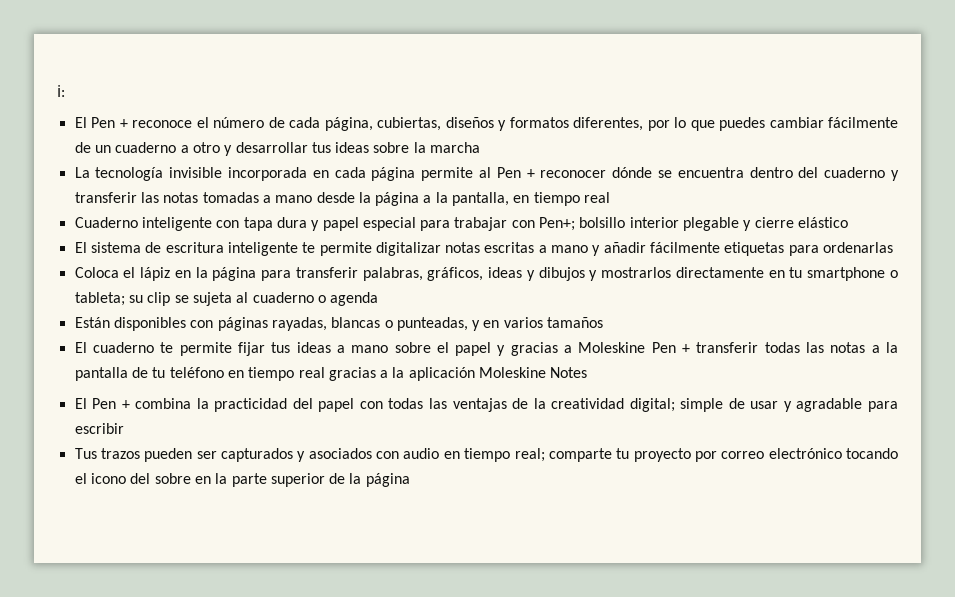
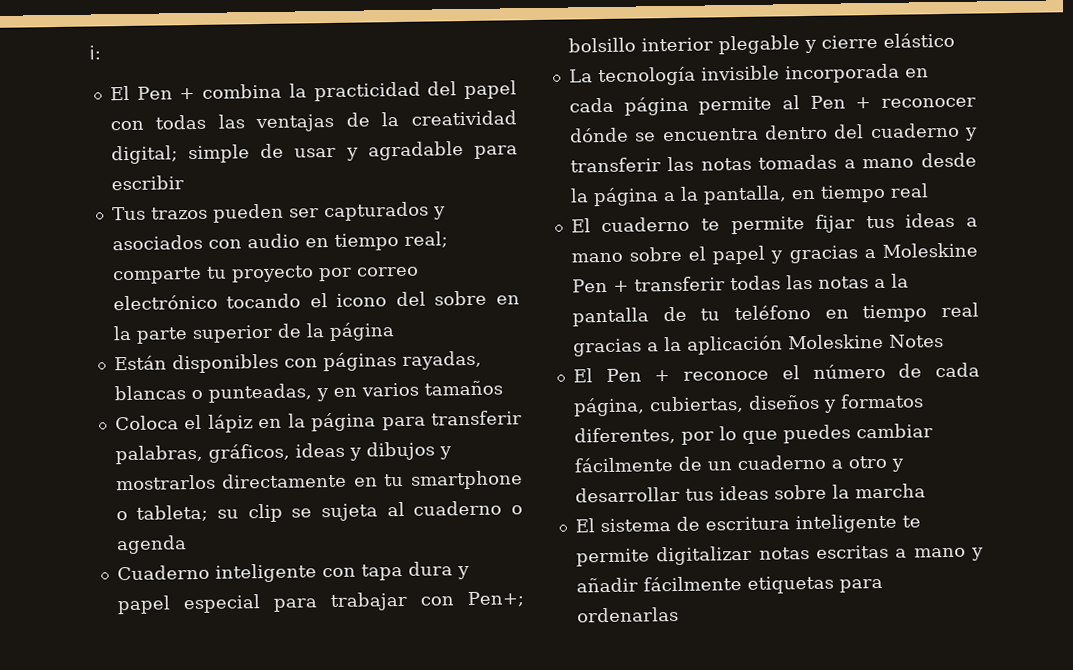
- El Pen + reconoce el número de cada página, cubiertas, diseños y formatos diferentes, por lo que puedes cambiar fácilmente de un cuaderno a otro y desarrollar tus ideas sobre la marcha
- La tecnología invisible incorporada en cada página permite al Pen + reconocer dónde se encuentra dentro del cuaderno y transferir las notas tomadas a mano desde la página a la pantalla, en tiempo real
- Cuaderno inteligente con tapa dura y papel especial para trabajar con Pen+; bolsillo interior plegable y cierre elástico
- El sistema de escritura inteligente te permite digitalizar notas escritas a mano y añadir fácilmente etiquetas para ordenarlas
- Coloca el lápiz en la página para transferir palabras, gráficos, ideas y dibujos y mostrarlos directamente en tu smartphone o tableta; su clip se sujeta al cuaderno o agenda
- Están disponibles con páginas rayadas, blancas o punteadas, y en varios tamaños
- El cuaderno te permite fijar tus ideas a mano sobre el papel y gracias a Moleskine Pen + transferir todas las notas a la pantalla de tu teléfono en tiempo real gracias a la aplicación Moleskine Notes
+ Están disponibles con páginas rayadas, blancas o punteadas, y en varios tamaños
+ Coloca el lápiz en la página para transferir palabras, gráficos, ideas y dibujos y mostrarlos directamente en tu smartphone o tableta; su clip se sujeta al cuaderno o agenda
+ Cuaderno inteligente con tapa dura y papel especial para trabajar con Pen+; bolsillo interior plegable y cierre elástico
+ La tecnología invisible incorporada en cada página permite al Pen + reconocer dónde se encuentra dentro del cuaderno y transferir las notas tomadas a mano desde la página a la pantalla, en tiempo real
+ El cuaderno te permite fijar tus ideas a mano sobre el papel y gracias a Moleskine Pen + transferir todas las notas a la pantalla de tu teléfono en tiempo real gracias a la aplicación Moleskine Notes
+ El Pen + reconoce el número de cada página, cubiertas, diseños y formatos diferentes, por lo que puedes cambiar fácilmente de un cuaderno a otro y desarrollar tus ideas sobre la marcha
+ El sistema de escritura inteligente te permite digitalizar notas escritas a mano y añadir fácilmente etiquetas para ordenarlas

